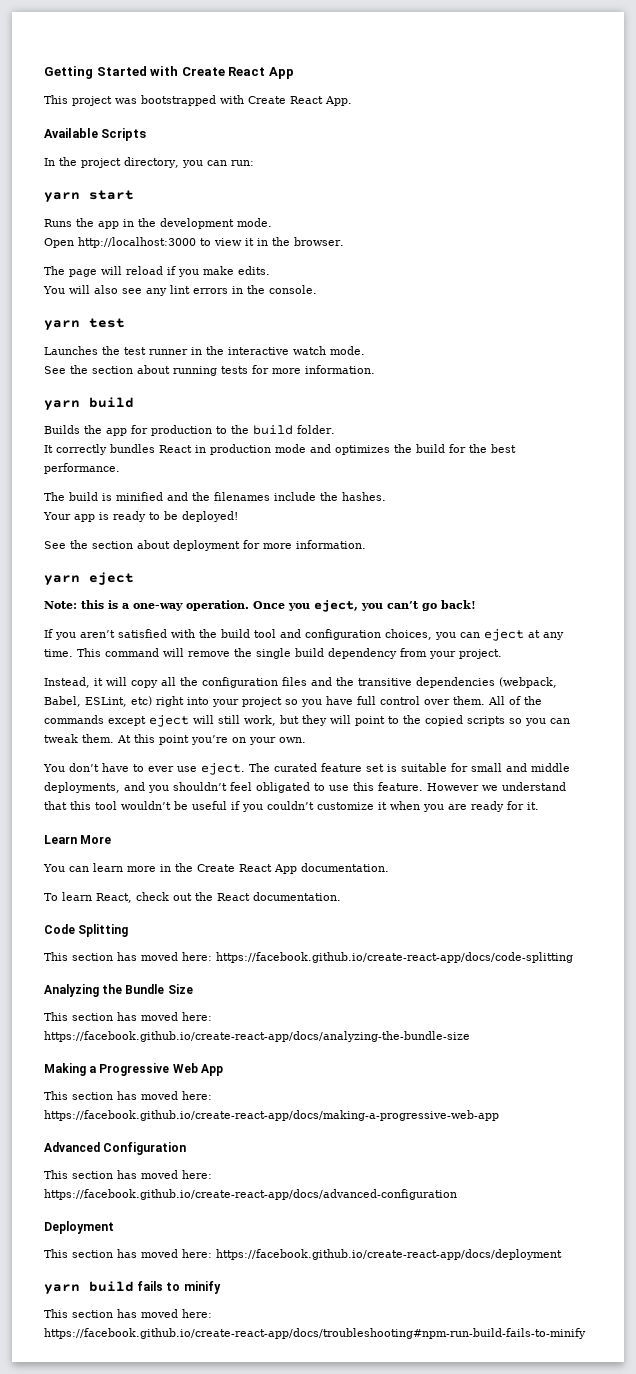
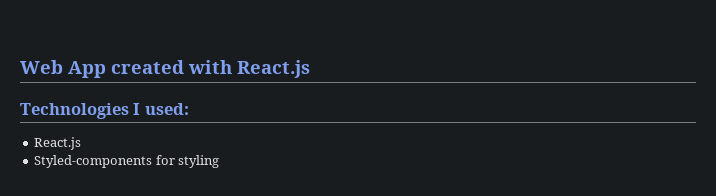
- Getting Started with Create React App
- This project was bootstrapped with Create React App.
- Available Scripts
- In the project directory, you can run:
- yarn start
- Runs the app in the development mode.
- Open http://localhost:3000 to view it in the browser.
- The page will reload if you make edits.
- You will also see any lint errors in the console.
- yarn test
- Launches the test runner in the interactive watch mode.
- See the section about running tests for more information.
- yarn build
- Builds the app for production to the build folder.
- It correctly bundles React in production mode and optimizes the build for the best performance.
- The build is minified and the filenames include the hashes.
- Your app is ready to be deployed!
- See the section about deployment for more information.
- yarn eject
- Note: this is a one-way operation. Once you eject, you can’t go back!
- If you aren’t satisfied with the build tool and configuration choices, you can eject at any time. This command will remove the single build dependency from your project.
- Instead, it will copy all the configuration files and the transitive dependencies (webpack, Babel, ESLint, etc) right into your project so you have full control over them. All of the commands except eject will still work, but they will point to the copied scripts so you can tweak them. At this point you’re on your own.
- You don’t have to ever use eject. The curated feature set is suitable for small and middle deployments, and you shouldn’t feel obligated to use this feature. However we understand that this tool wouldn’t be useful if you couldn’t customize it when you are ready for it.
- Learn More
- You can learn more in the Create React App documentation.
- To learn React, check out the React documentation.
- Code Splitting
- This section has moved here: https://facebook.github.io/create-react-app/docs/code-splitting
- Analyzing the Bundle Size
- This section has moved here: https://facebook.github.io/create-react-app/docs/analyzing-the-bundle-size
- Making a Progressive Web App
- This section has moved here: https://facebook.github.io/create-react-app/docs/making-a-progressive-web-app
- Advanced Configuration
- This section has moved here: https://facebook.github.io/create-react-app/docs/advanced-configuration
- Deployment
- This section has moved here: https://facebook.github.io/create-react-app/docs/deployment
- yarn build fails to minify
- This section has moved here: https://facebook.github.io/create-react-app/docs/troubleshooting#npm-run-build-fails-to-minify
+ Web App created with React.js
+ Technologies I used:
+ React.js
+ Styled-components for styling

